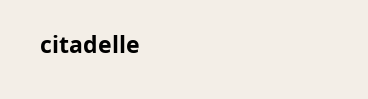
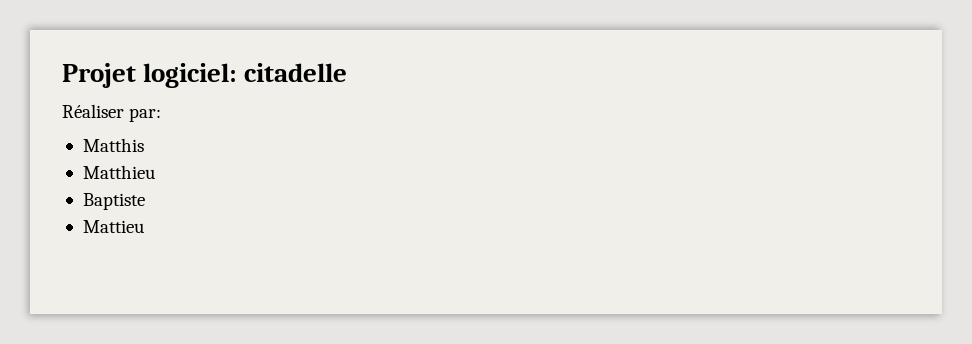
- citadelle
+ Projet logiciel: citadelle
+ Réaliser par:
+ Matthis
+ Matthieu
+ Baptiste
+ Mattieu

